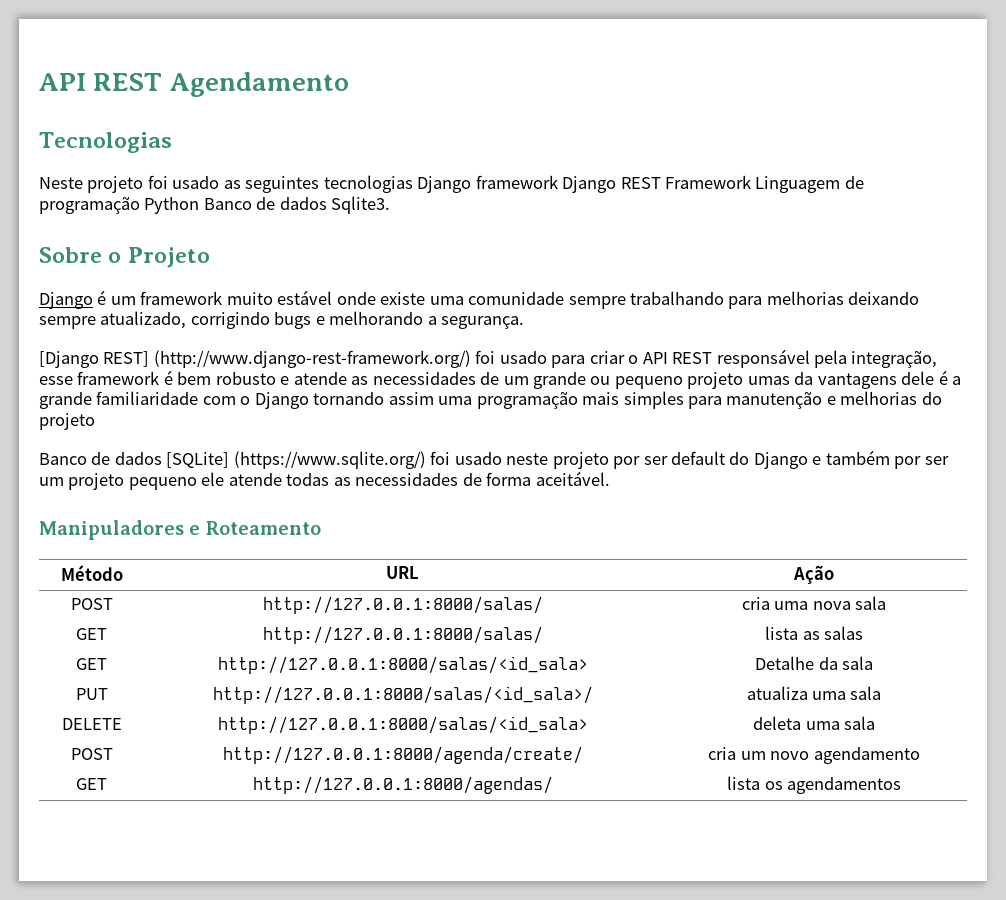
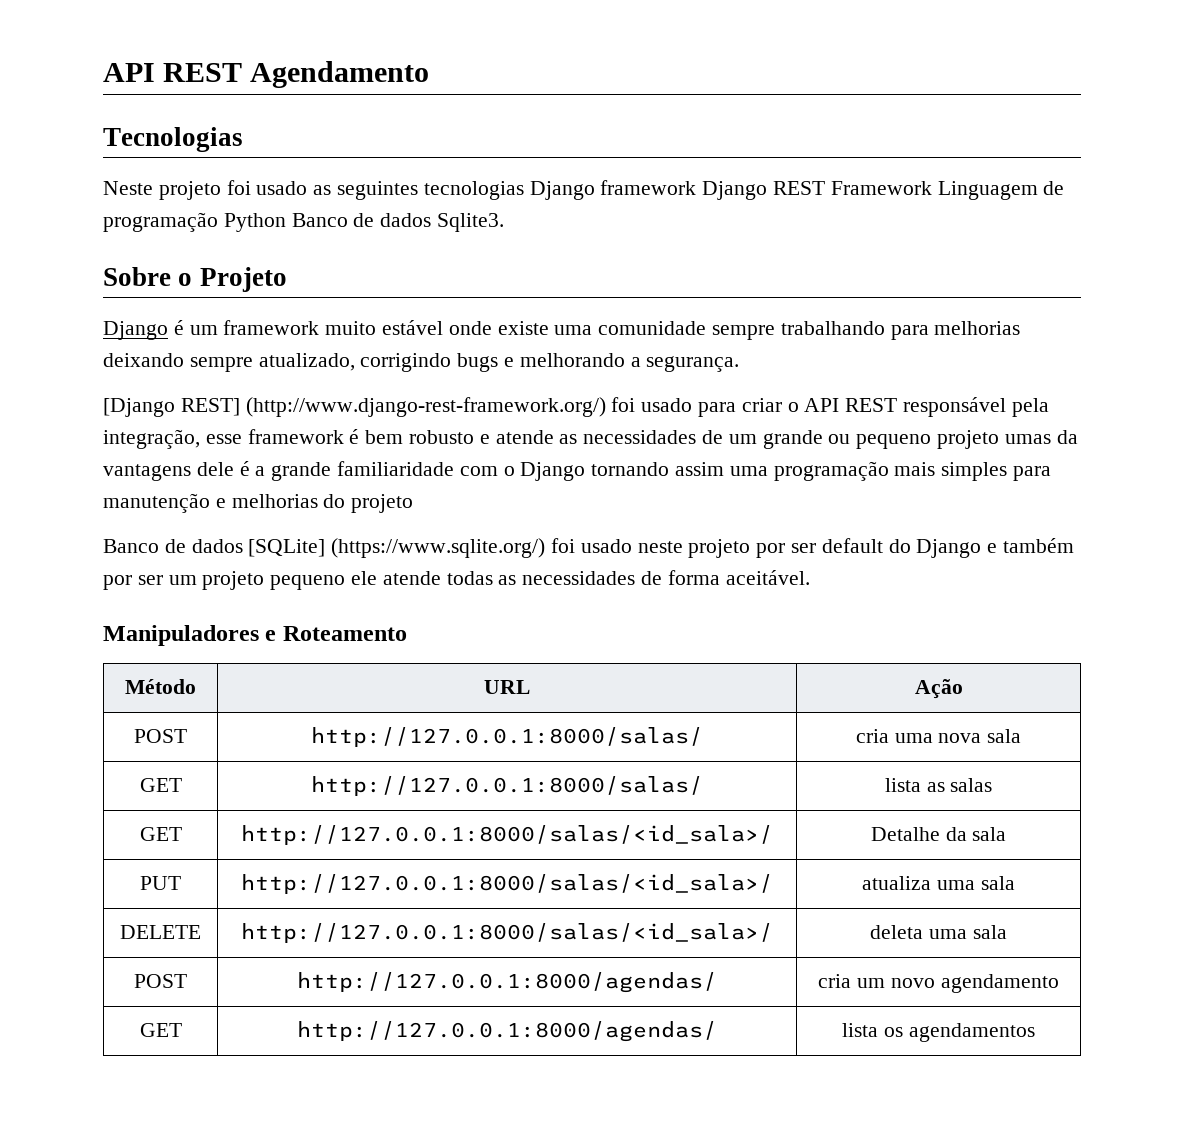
- GET | http://127.0.0.1:8000/salas/<id_sala> | Detalhe da sala
+ GET | http://127.0.0.1:8000/salas/<id_sala>/ | Detalhe da sala
- DELETE | http://127.0.0.1:8000/salas/<id_sala> | deleta uma sala
+ DELETE | http://127.0.0.1:8000/salas/<id_sala>/ | deleta uma sala
- POST | http://127.0.0.1:8000/agenda/create/ | cria um novo agendamento
+ POST | http://127.0.0.1:8000/agendas/ | cria um novo agendamento

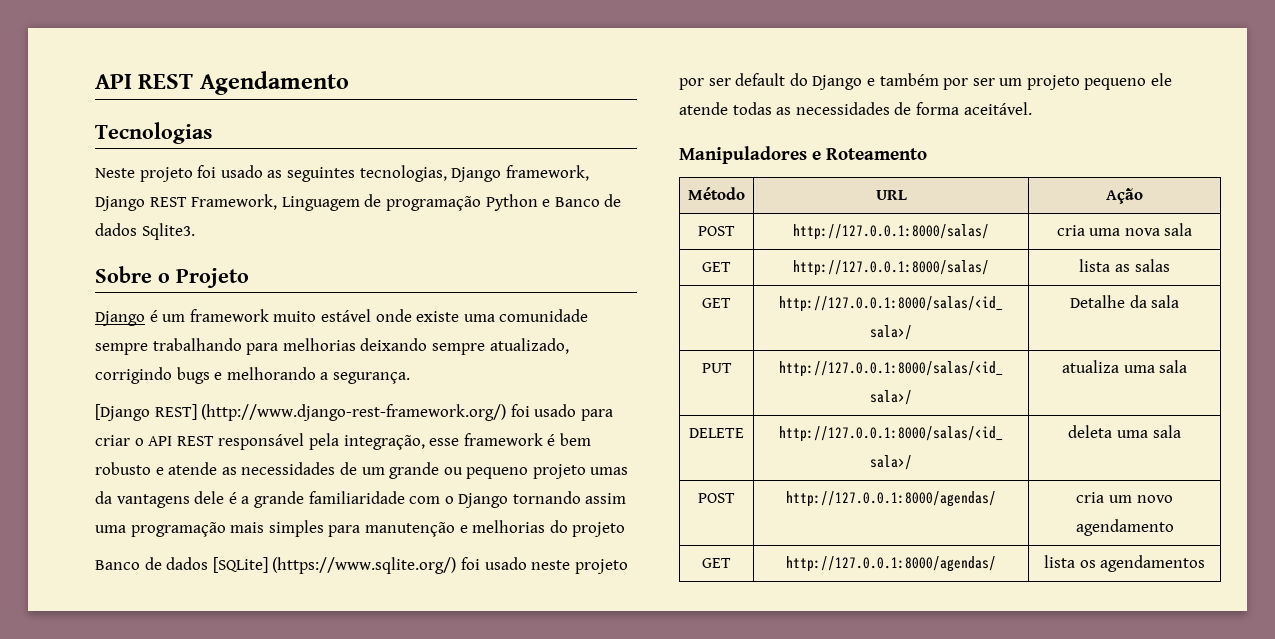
- Neste projeto foi usado as seguintes tecnologias Django framework Django REST Framework Linguagem de programação Python Banco de dados Sqlite3.
+ Neste projeto foi usado as seguintes tecnologias, Django framework, Django REST Framework, Linguagem de programação Python e Banco de dados Sqlite3.

